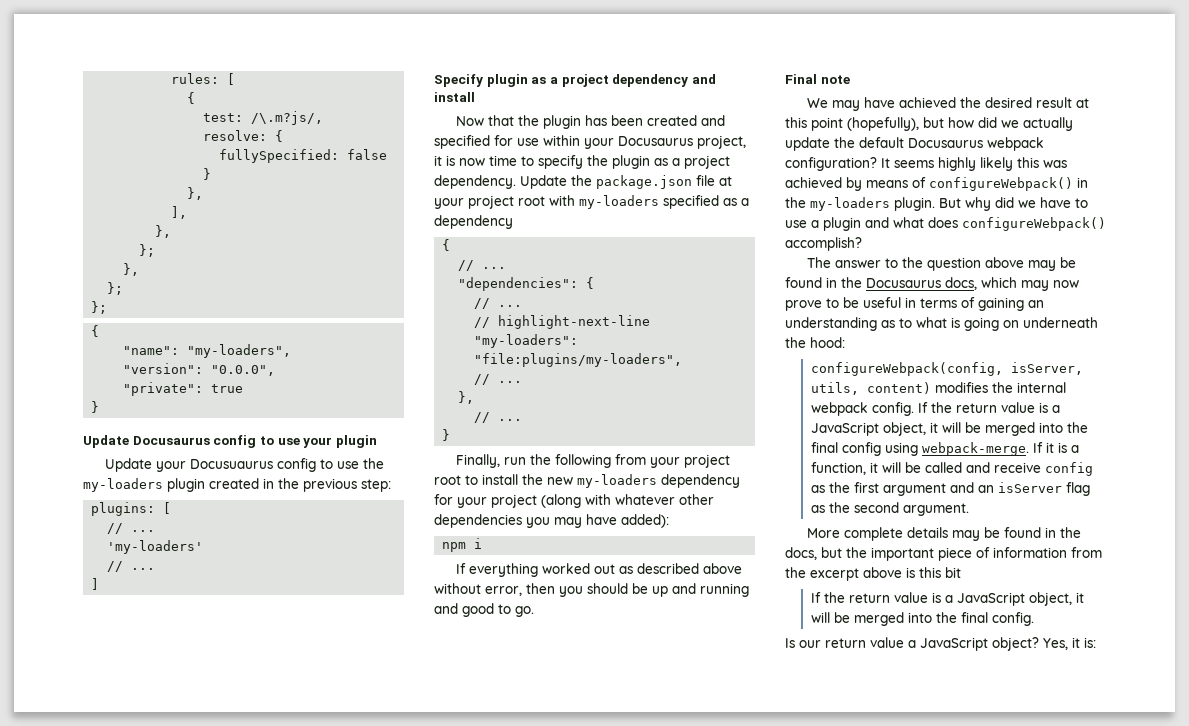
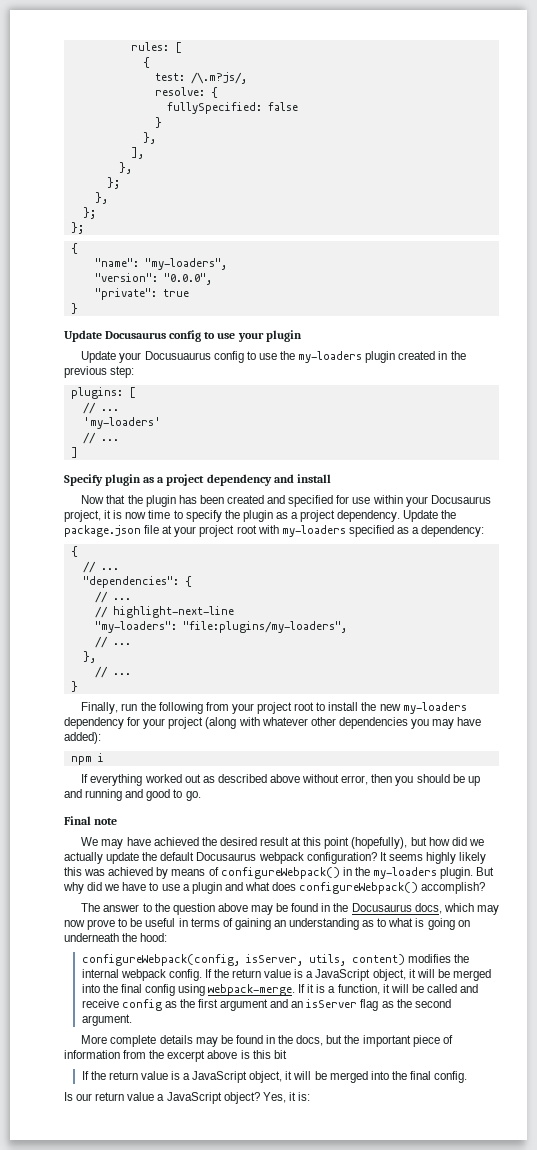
- Update the package.json file at your project root with my-loaders specified as a dependency
+ Update the package.json file at your project root with my-loaders specified as a dependency:

